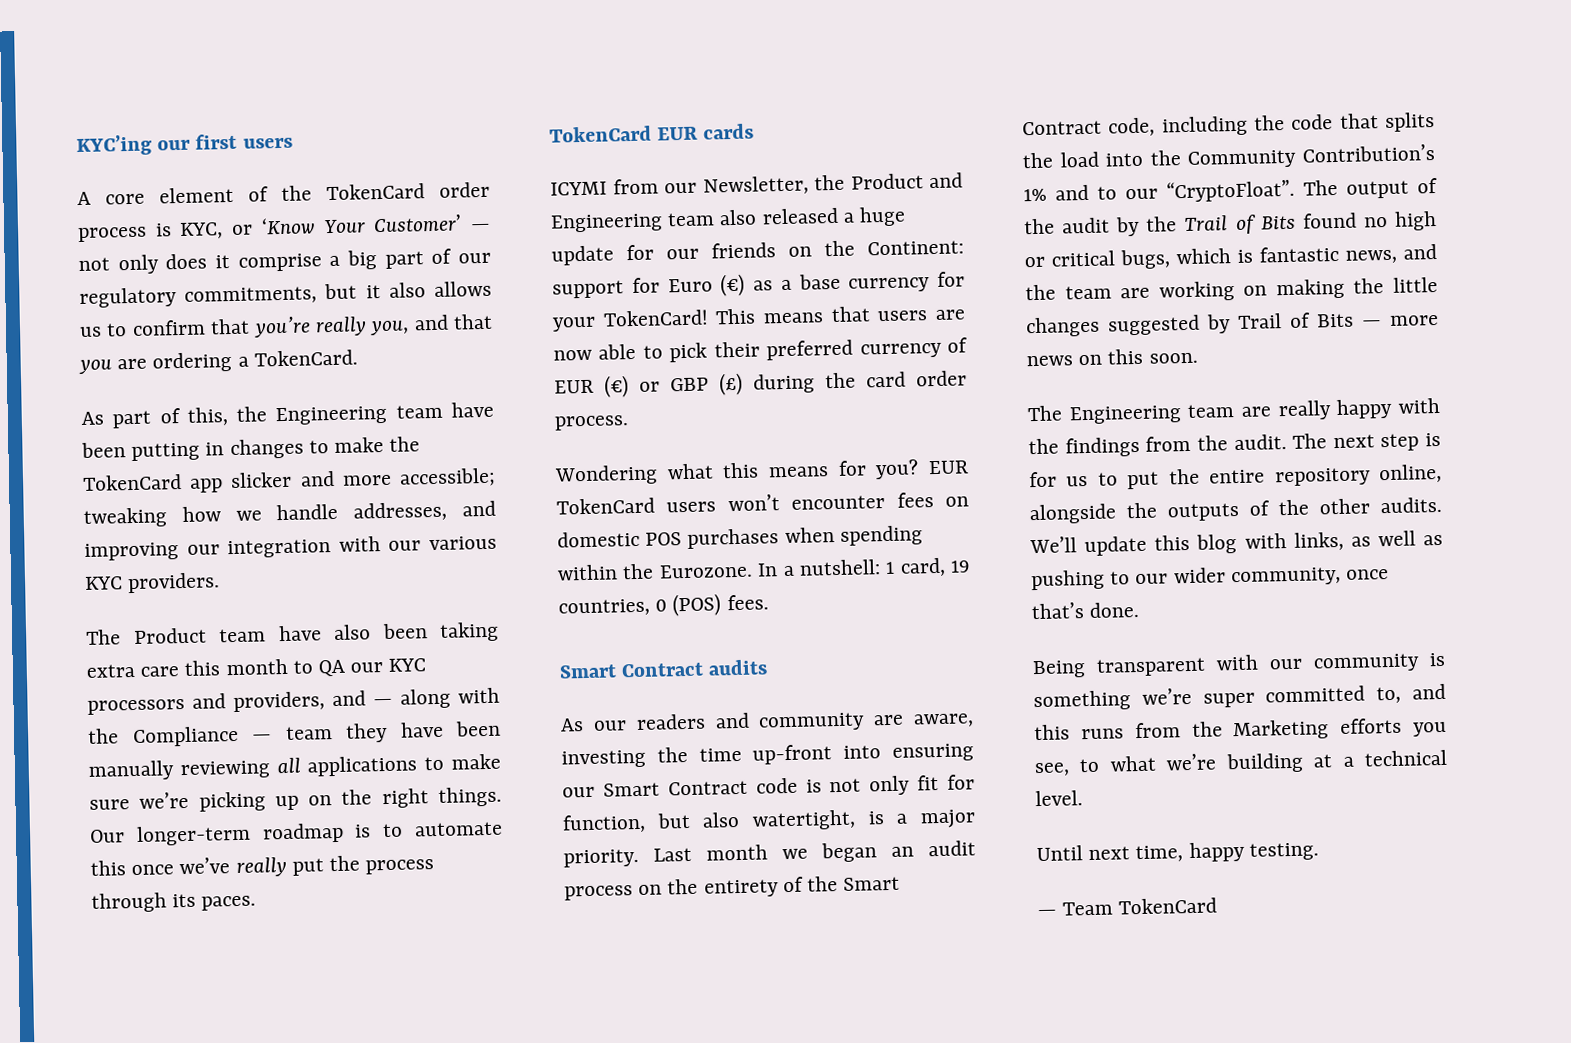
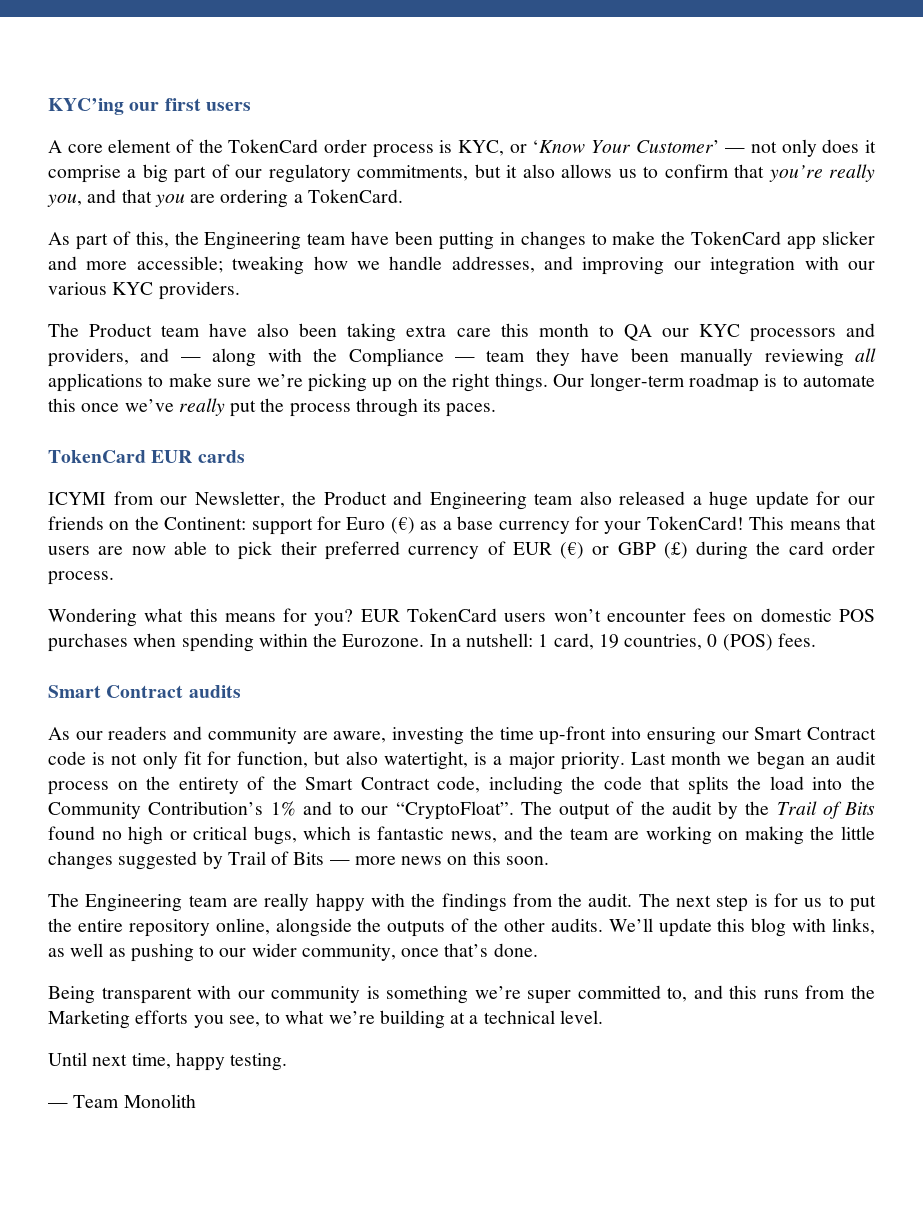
- — Team TokenCard
+ — Team Monolith

